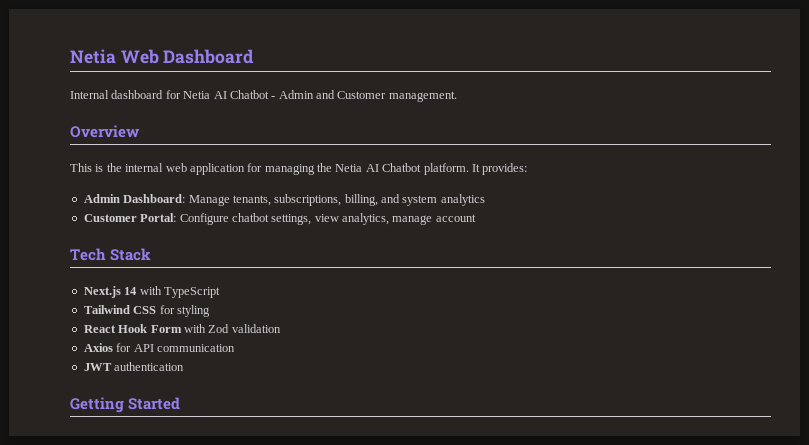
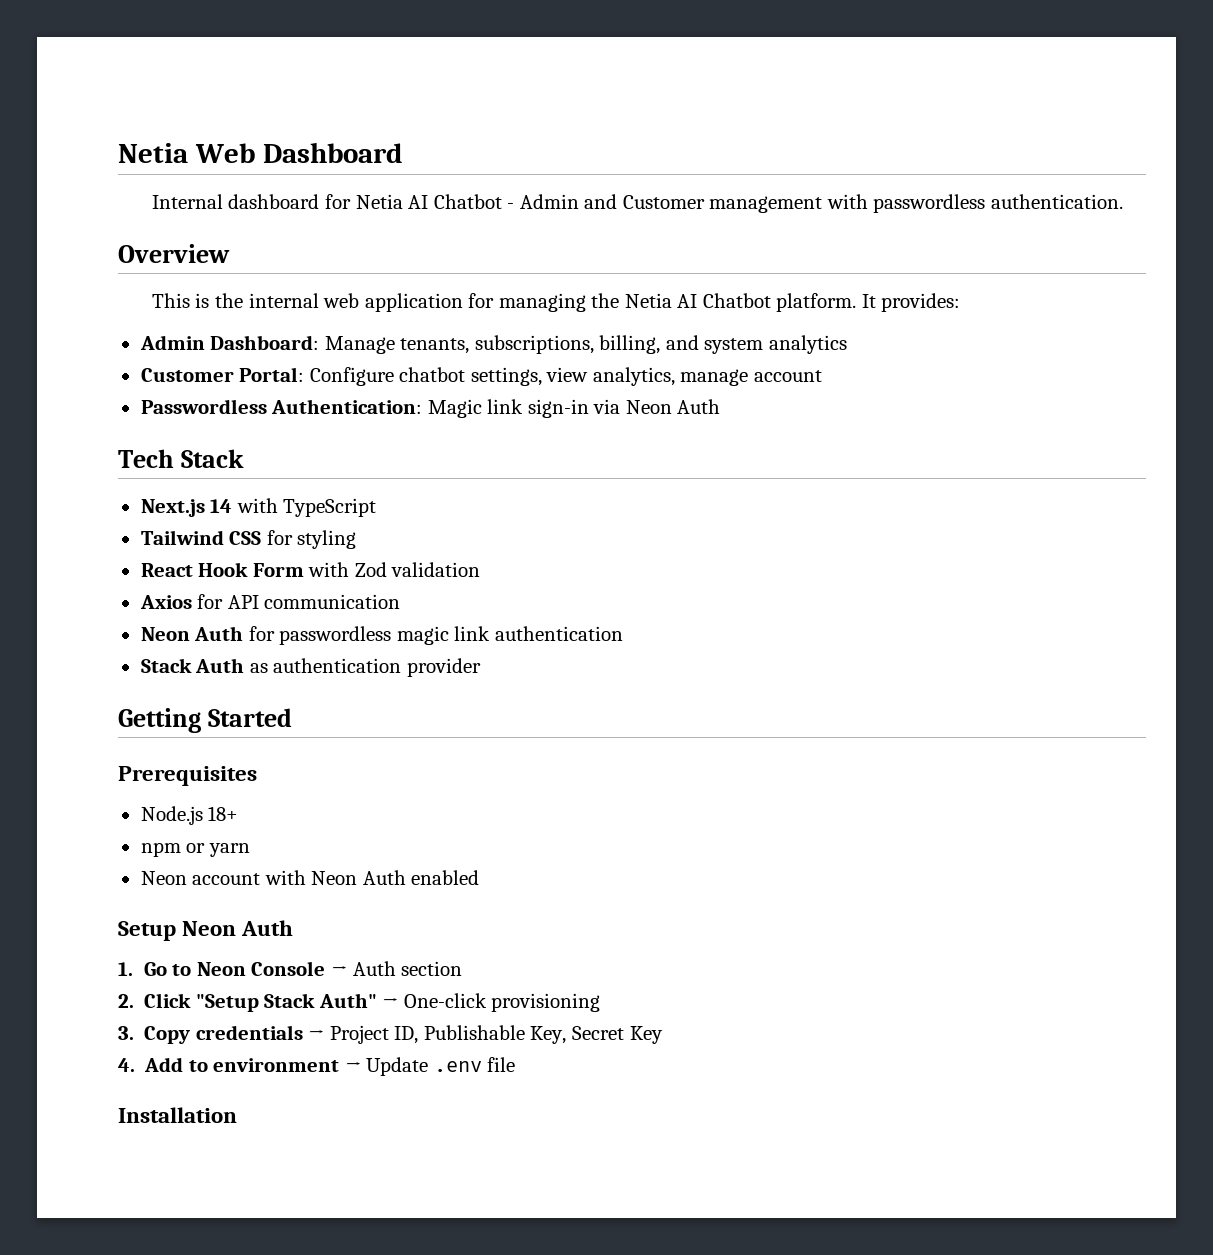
- Internal dashboard for Netia AI Chatbot - Admin and Customer management.
+ Internal dashboard for Netia AI Chatbot - Admin and Customer management with passwordless authentication.
+ Passwordless Authentication: Magic link sign-in via Neon Auth
- JWT authentication
+ Neon Auth for passwordless magic link authentication
+ Stack Auth as authentication provider
  Getting Started
+ Prerequisites
+ Node.js 18+
+ npm or yarn
+ Neon account with Neon Auth enabled
+ Setup Neon Auth
+ 1. Go to Neon Console → Auth section
+ 2. Click "Setup Stack Auth" → One-click provisioning
+ 3. Copy credentials → Project ID, Publishable Key, Secret Key
+ 4. Add to environment → Update .env file
+ Installation

